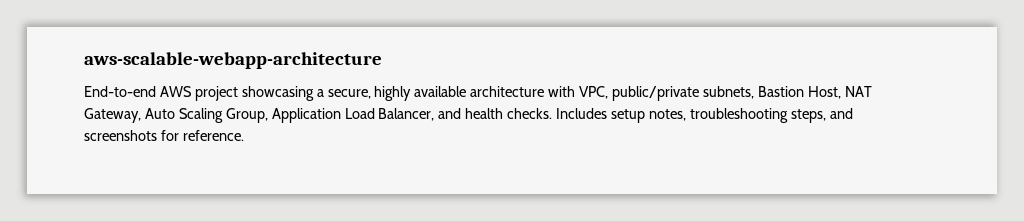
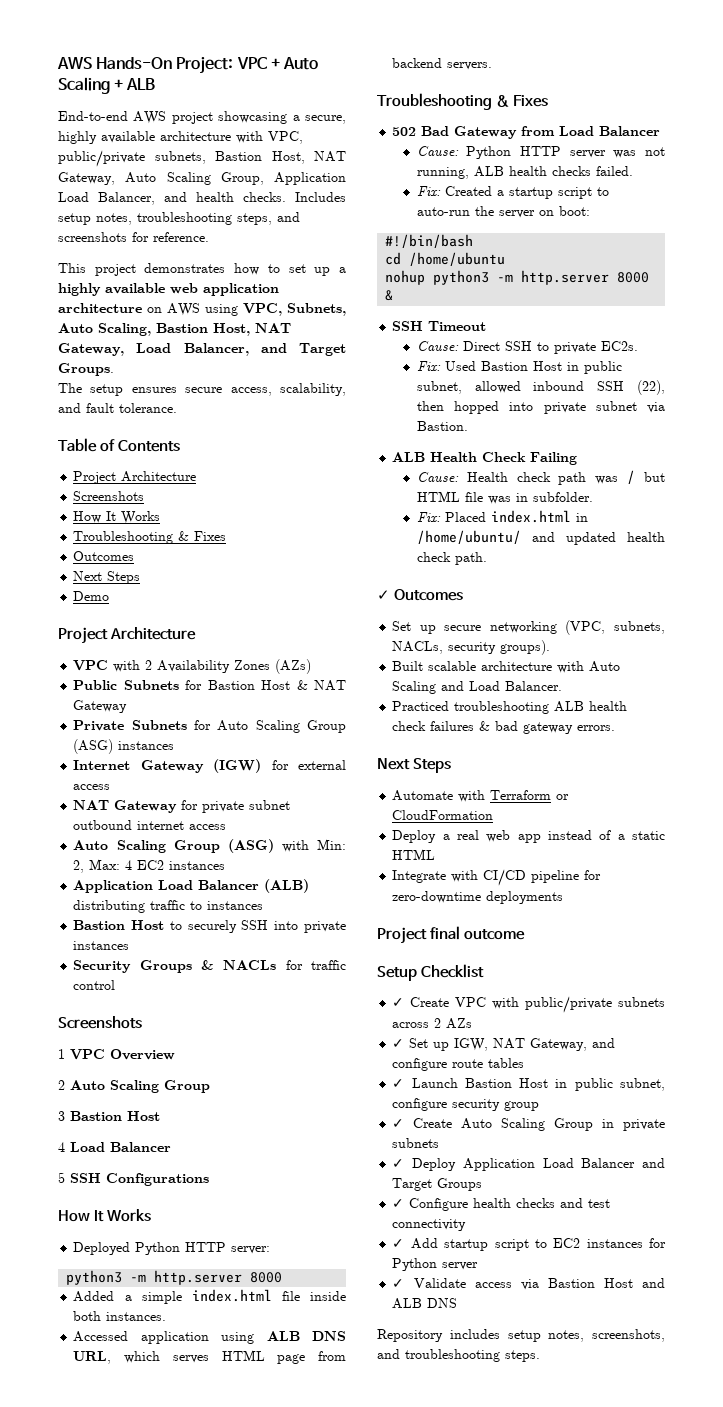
- aws-scalable-webapp-architecture
+ AWS Hands-On Project: VPC + Auto Scaling + ALB
+ This project demonstrates how to set up a highly available web application architecture on AWS using VPC, Subnets, Auto Scaling, Bastion Host, NAT Gateway, Load Balancer, and Target Groups.
+ The setup ensures secure access, scalability, and fault tolerance.
+ Table of Contents
+ Project Architecture
+ Screenshots
+ How It Works
+ Troubleshooting & Fixes
+ Outcomes
+ Next Steps
+ Demo
+ Project Architecture
+ VPC with 2 Availability Zones (AZs)
+ Public Subnets for Bastion Host & NAT Gateway
+ Private Subnets for Auto Scaling Group (ASG) instances
+ Internet Gateway (IGW) for external access
+ NAT Gateway for private subnet outbound internet access
+ Auto Scaling Group (ASG) with Min: 2, Max: 4 EC2 instances
+ Application Load Balancer (ALB) distributing traffic to instances
+ Bastion Host to securely SSH into private instances
+ Security Groups & NACLs for traffic control
+ Screenshots
+ 1 VPC Overview
+ 2 Auto Scaling Group
+ 3 Bastion Host
+ 4 Load Balancer
+ 5 SSH Configurations
+ How It Works
+ Deployed Python HTTP server:
+ python3 -m http.server 8000
+ Added a simple index.html file inside both instances.
+ Accessed application using ALB DNS URL, which serves HTML page from backend servers.
+ Troubleshooting & Fixes
+ 502 Bad Gateway from Load Balancer
+ Cause: Python HTTP server was not running, ALB health checks failed.
+ Fix: Created a startup script to auto-run the server on boot:
+ #!/bin/bash
+ cd /home/ubuntu
+ nohup python3 -m http.server 8000 &
+ SSH Timeout
+ Cause: Direct SSH to private EC2s.
+ Fix: Used Bastion Host in public subnet, allowed inbound SSH (22), then hopped into private subnet via Bastion.
+ ALB Health Check Failing
+ Cause: Health check path was / but HTML file was in subfolder.
+ Fix: Placed index.html in /home/ubuntu/ and updated health check path.
+ ✓ Outcomes
+ Set up secure networking (VPC, subnets, NACLs, security groups).
+ Built scalable architecture with Auto Scaling and Load Balancer.
+ Practiced troubleshooting ALB health check failures & bad gateway errors.
+ Next Steps
+ Automate with Terraform or CloudFormation
+ Deploy a real web app instead of a static HTML
+ Integrate with CI/CD pipeline for zero-downtime deployments
+ Project final outcome
+ Setup Checklist
+ ✓ Create VPC with public/private subnets across 2 AZs
+ ✓ Set up IGW, NAT Gateway, and configure route tables
+ ✓ Launch Bastion Host in public subnet, configure security group
+ ✓ Create Auto Scaling Group in private subnets
+ ✓ Deploy Application Load Balancer and Target Groups
+ ✓ Configure health checks and test connectivity
+ ✓ Add startup script to EC2 instances for Python server
+ ✓ Validate access via Bastion Host and ALB DNS
+ Repository includes setup notes, screenshots, and troubleshooting steps.

